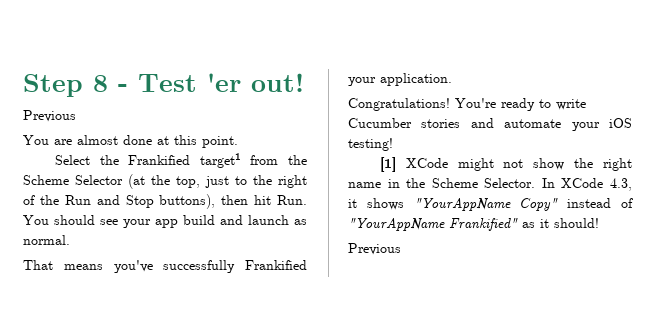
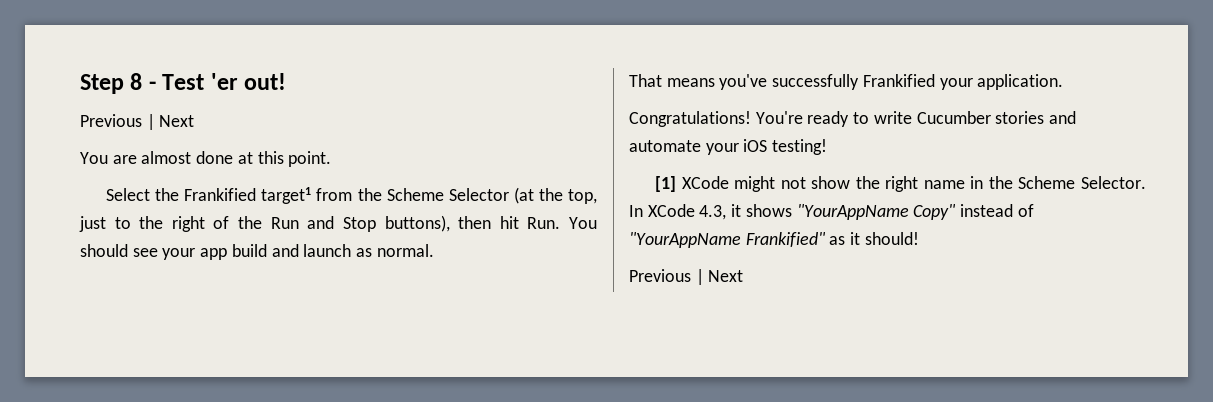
  Step 8 - Test 'er out!
- Previous
+ Previous | Next
  In XCode 4.3, it shows "YourAppName Copy" instead of "YourAppName Frankified" as it should!
- Previous
+ Previous | Next

